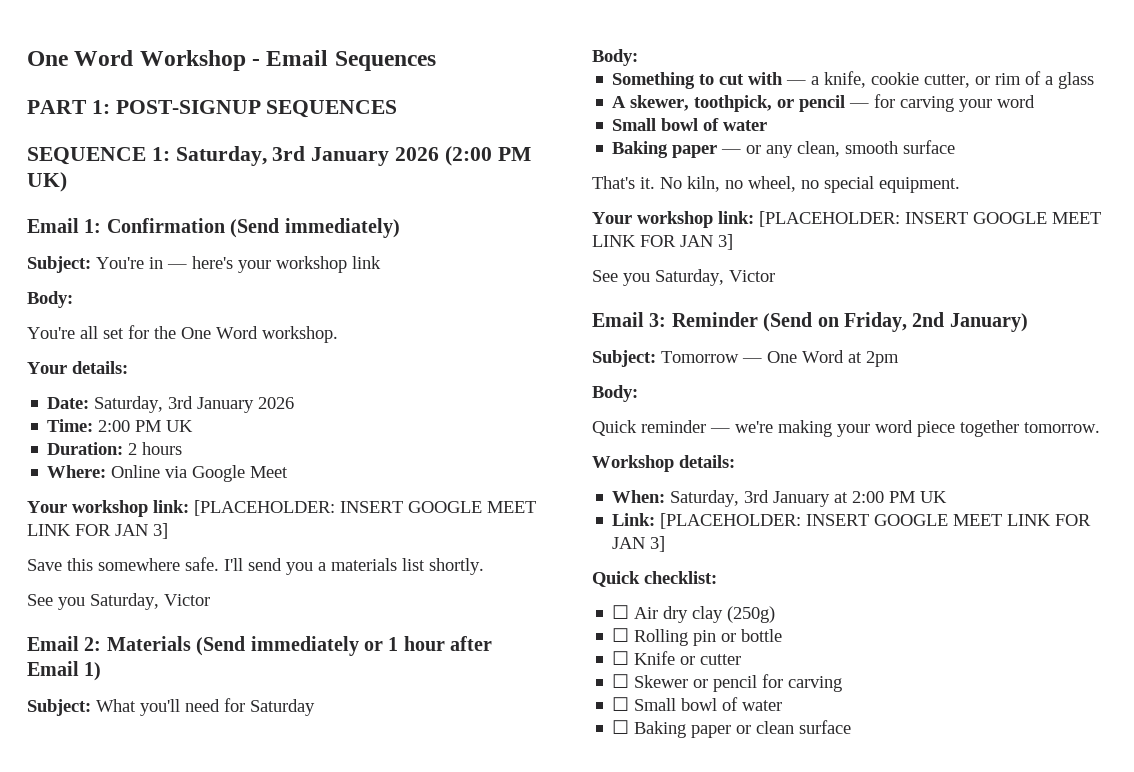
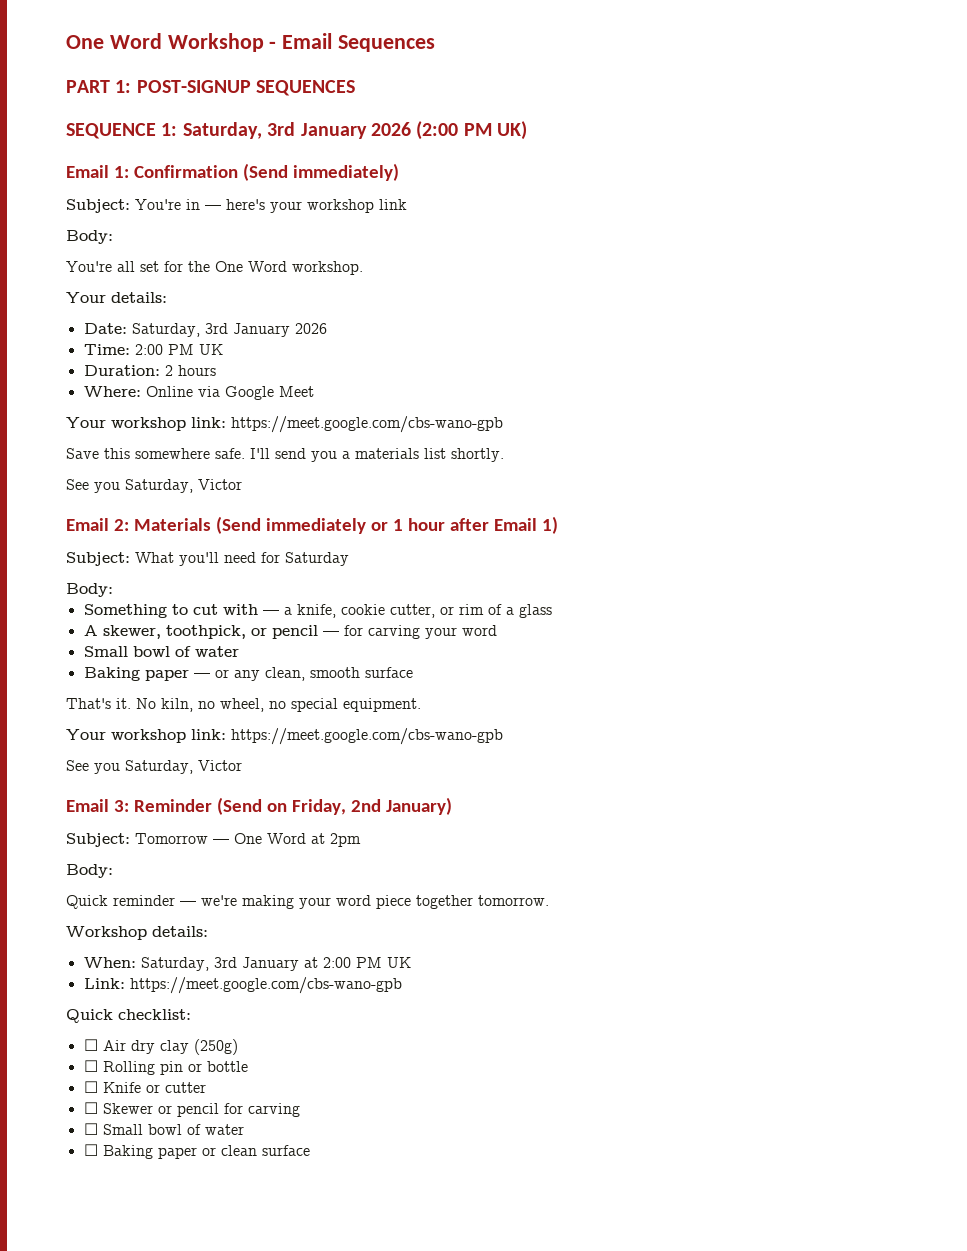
  Where: Online via Google Meet
- Your workshop link: [PLACEHOLDER: INSERT GOOGLE MEET LINK FOR JAN 3]
+ Your workshop link: https://meet.google.com/cbs-wano-gpb
  No kiln, no wheel, no special equipment.
- Your workshop link: [PLACEHOLDER: INSERT GOOGLE MEET LINK FOR JAN 3]
+ Your workshop link: https://meet.google.com/cbs-wano-gpb
- Link: [PLACEHOLDER: INSERT GOOGLE MEET LINK FOR JAN 3]
+ Link: https://meet.google.com/cbs-wano-gpb

